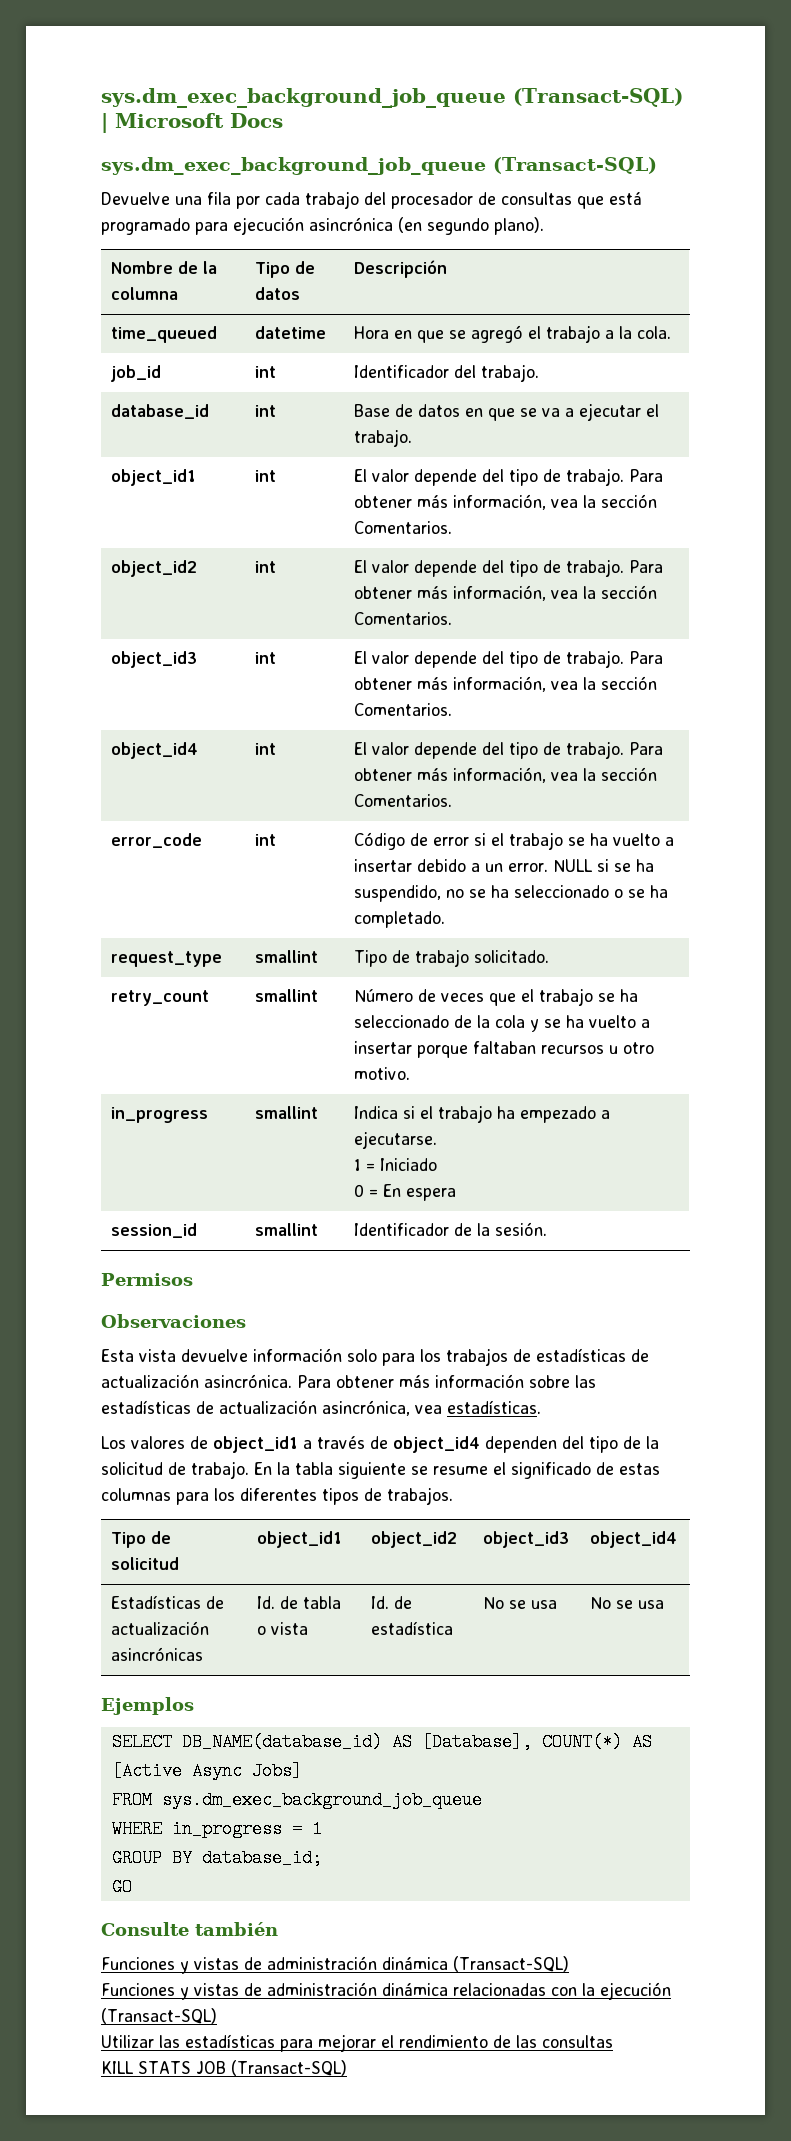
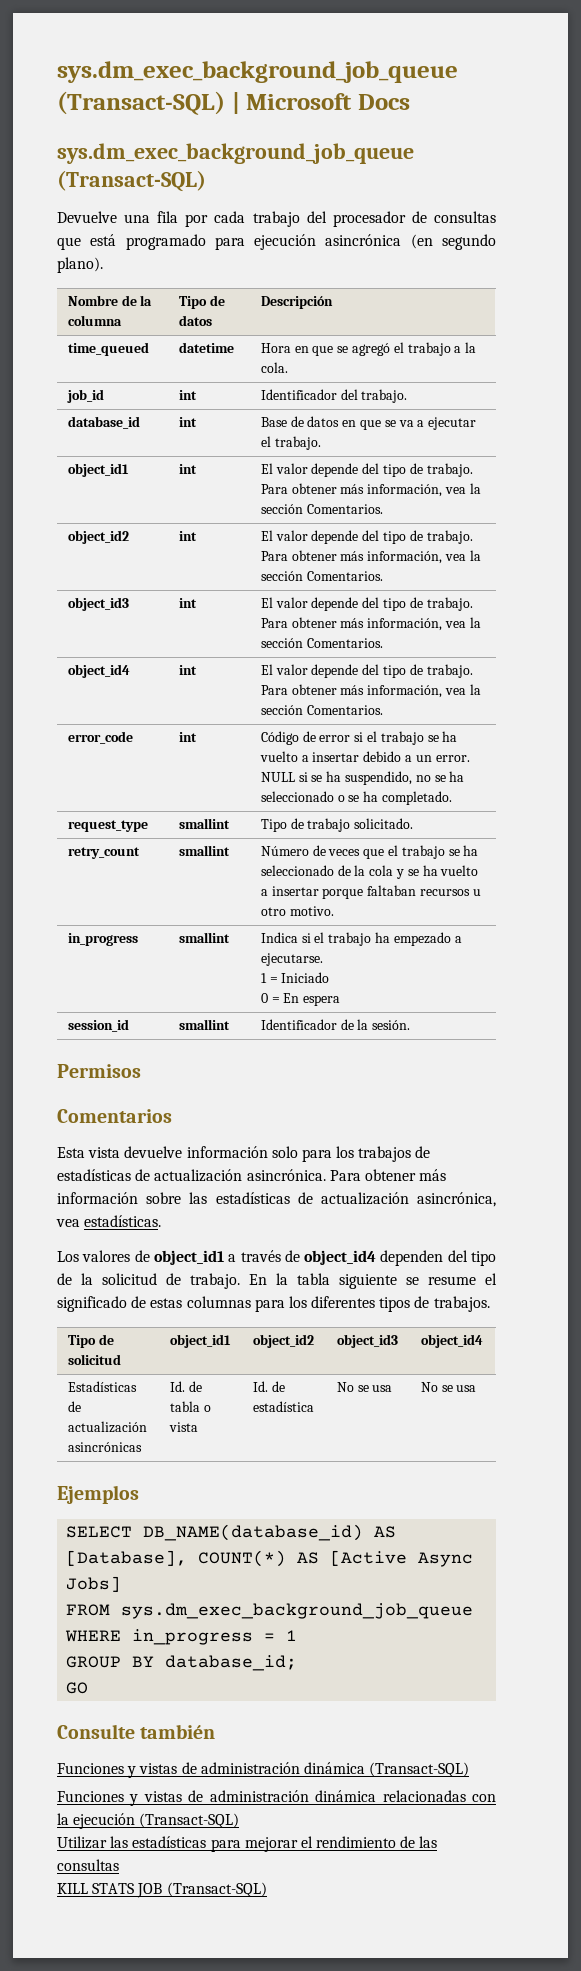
- Observaciones
+ Comentarios

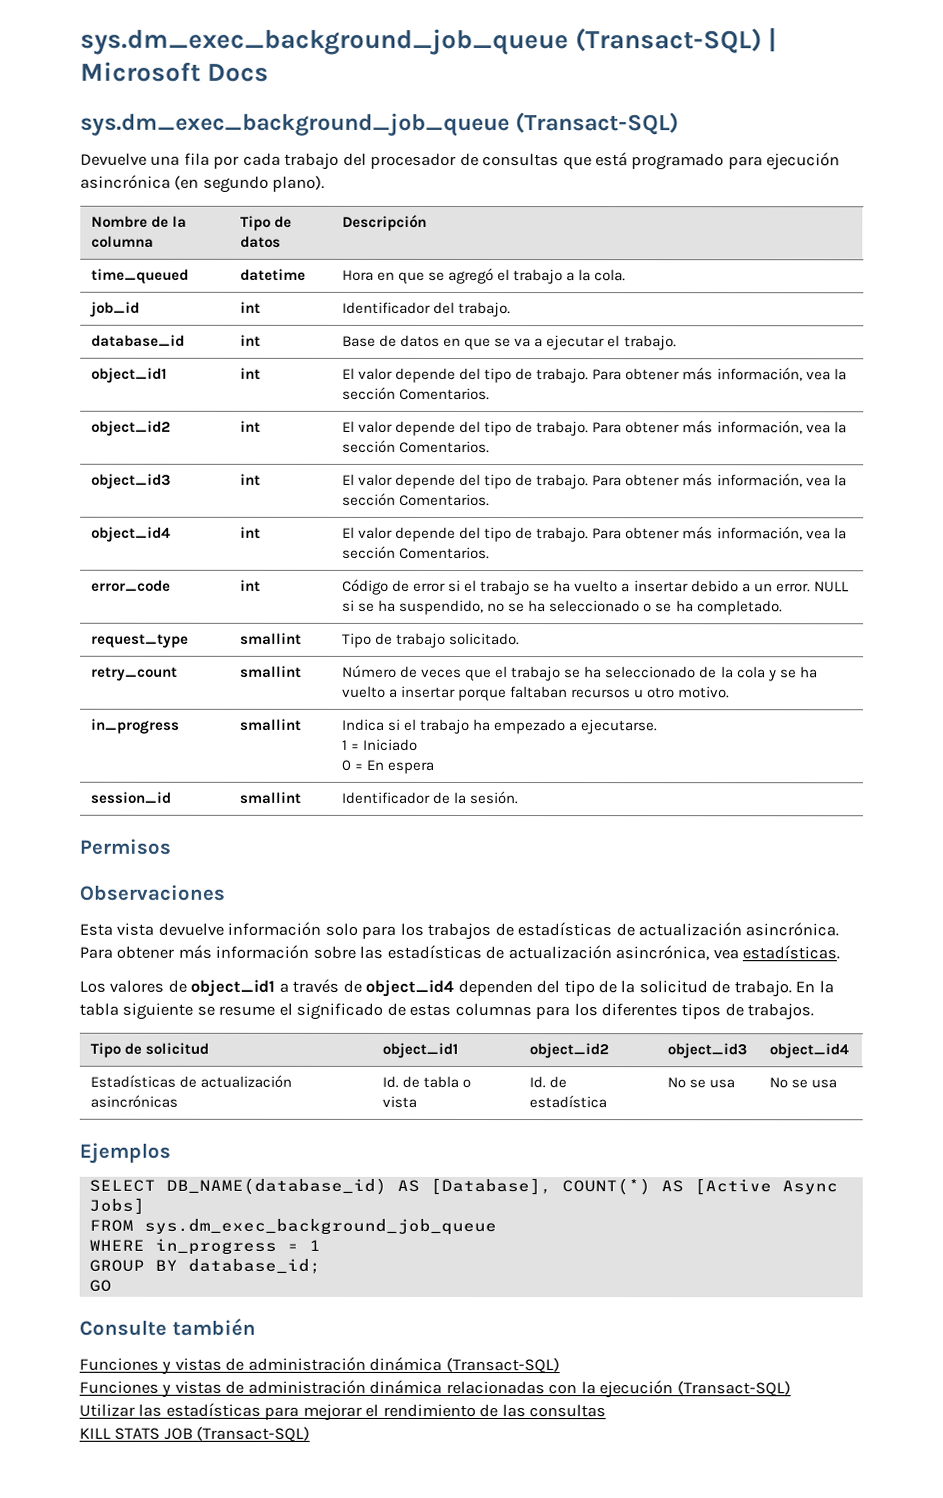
- Comentarios
+ Observaciones

